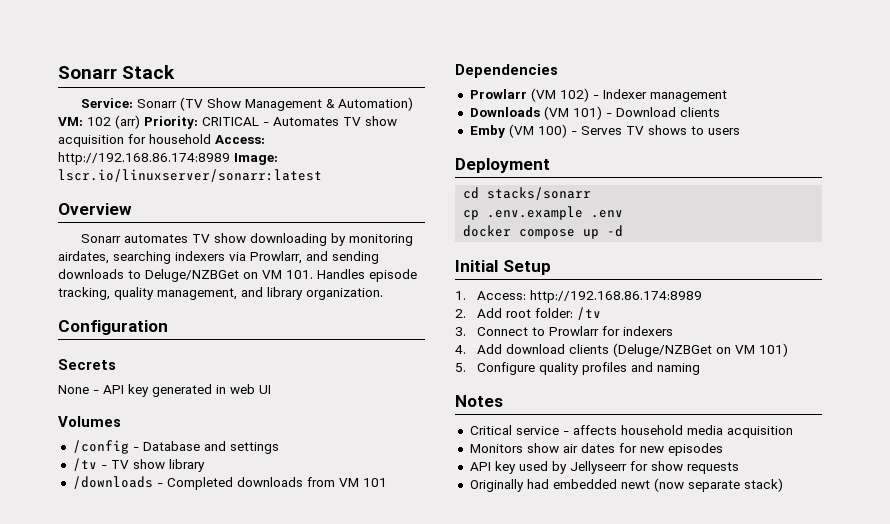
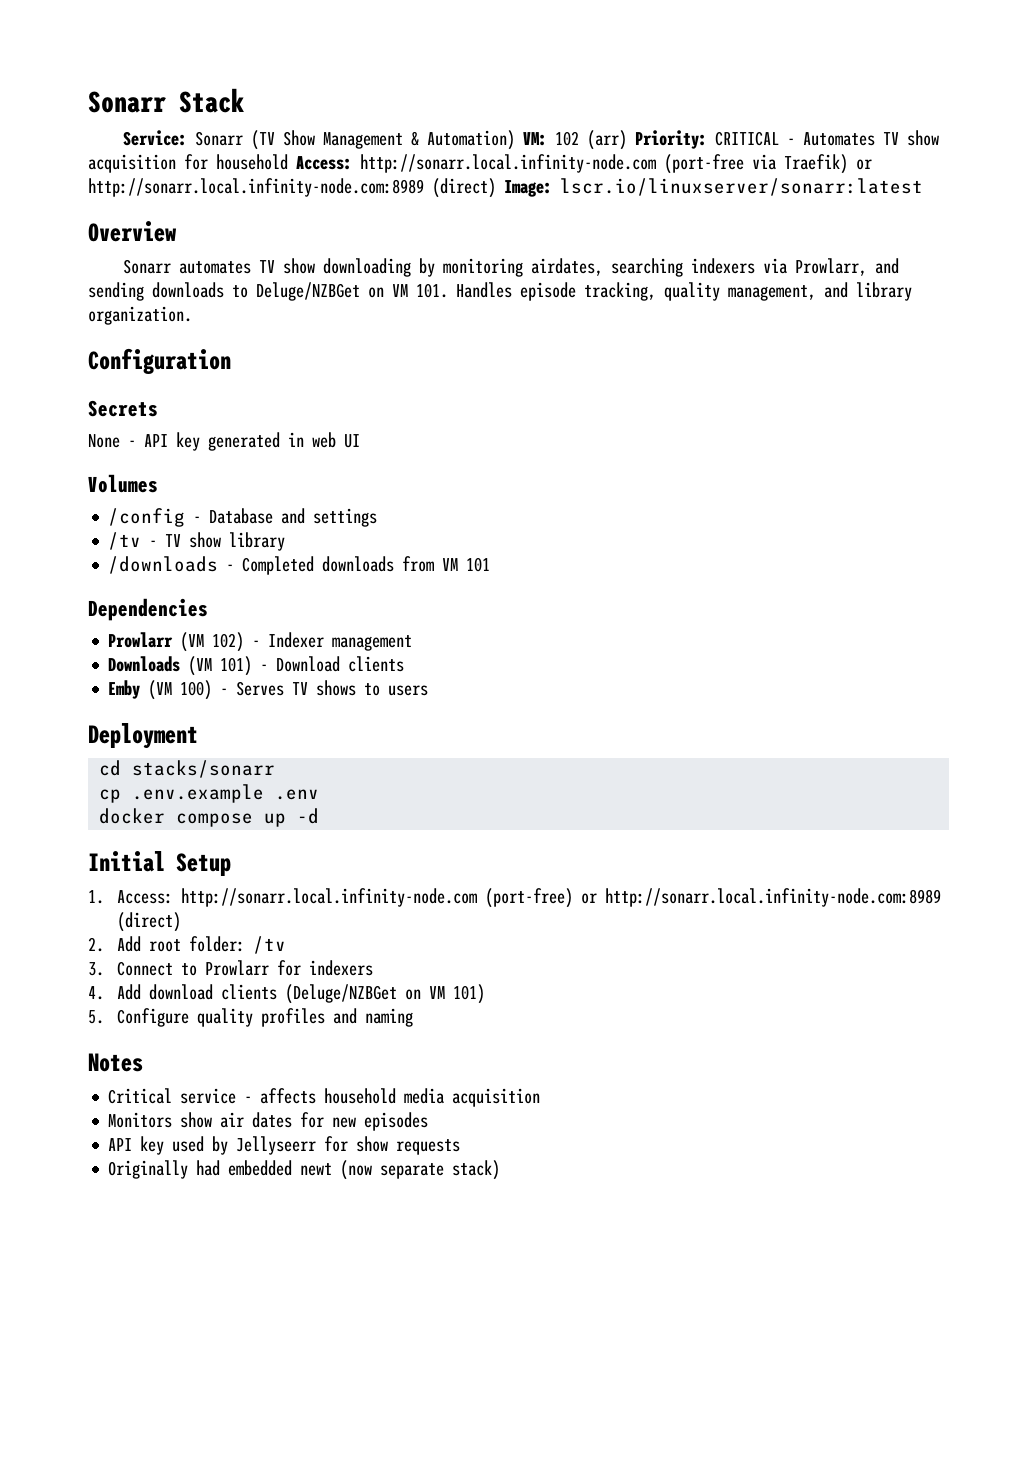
- Service: Sonarr (TV Show Management & Automation) VM: 102 (arr) Priority: CRITICAL - Automates TV show acquisition for household Access: http://192.168.86.174:8989 Image: lscr.io/linuxserver/sonarr:latest
+ Service: Sonarr (TV Show Management & Automation) VM: 102 (arr) Priority: CRITICAL - Automates TV show acquisition for household Access: http://sonarr.local.infinity-node.com (port-free via Traefik) or http://sonarr.local.infinity-node.com:8989 (direct) Image: lscr.io/linuxserver/sonarr:latest
- 1. Access: http://192.168.86.174:8989
+ 1. Access: http://sonarr.local.infinity-node.com (port-free) or http://sonarr.local.infinity-node.com:8989 (direct)

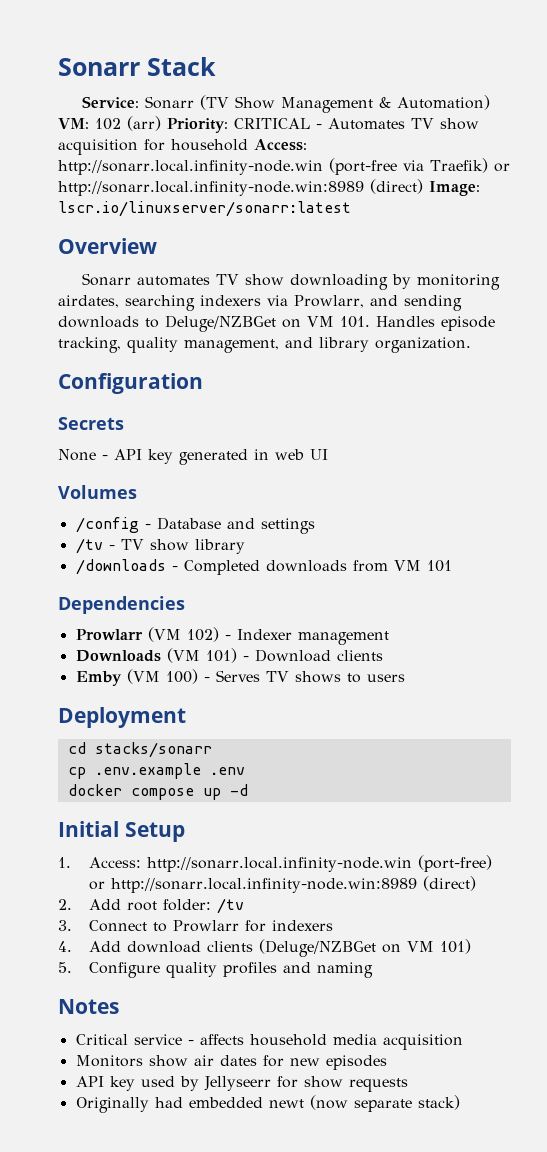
- Service: Sonarr (TV Show Management & Automation) VM: 102 (arr) Priority: CRITICAL - Automates TV show acquisition for household Access: http://sonarr.local.infinity-node.com (port-free via Traefik) or http://sonarr.local.infinity-node.com:8989 (direct) Image: lscr.io/linuxserver/sonarr:latest
+ Service: Sonarr (TV Show Management & Automation) VM: 102 (arr) Priority: CRITICAL - Automates TV show acquisition for household Access: http://sonarr.local.infinity-node.win (port-free via Traefik) or http://sonarr.local.infinity-node.win:8989 (direct) Image: lscr.io/linuxserver/sonarr:latest
- 1. Access: http://sonarr.local.infinity-node.com (port-free) or http://sonarr.local.infinity-node.com:8989 (direct)
+ 1. Access: http://sonarr.local.infinity-node.win (port-free) or http://sonarr.local.infinity-node.win:8989 (direct)

